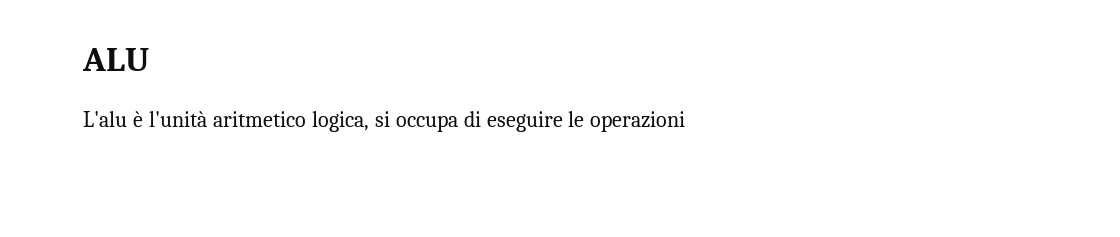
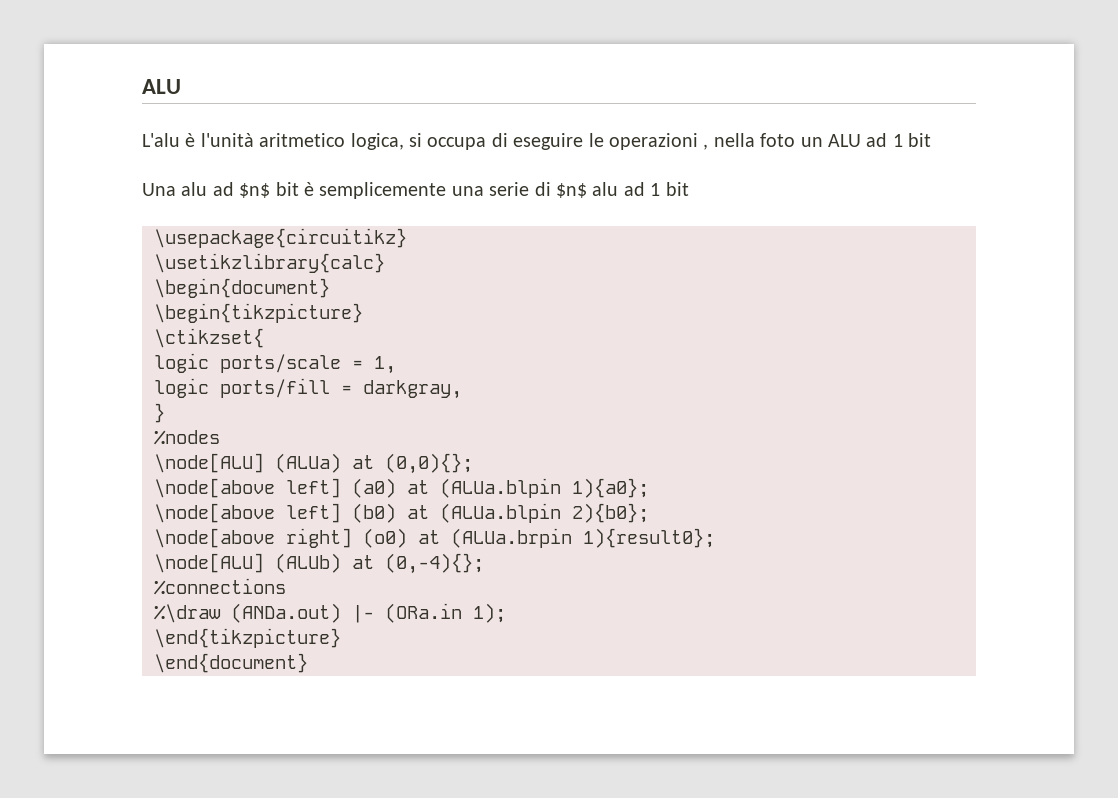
- L'alu è l'unità aritmetico logica, si occupa di eseguire le operazioni
+ L'alu è l'unità aritmetico logica, si occupa di eseguire le operazioni , nella foto un ALU ad 1 bit
+ Una alu ad $n$ bit è semplicemente una serie di $n$ alu ad 1 bit
+ \usepackage{circuitikz}
+ \usetikzlibrary{calc}
+ \begin{document}
+ \begin{tikzpicture}
+ \ctikzset{
+ logic ports/scale = 1,
+ logic ports/fill = darkgray,
+ }
+ %nodes
+ \node[ALU] (ALUa) at (0,0){};
+ \node[above left] (a0) at (ALUa.blpin 1){a0};
+ \node[above left] (b0) at (ALUa.blpin 2){b0};
+ \node[above right] (o0) at (ALUa.brpin 1){result0};
+ \node[ALU] (ALUb) at (0,-4){};
+ %connections
+ %\draw (ANDa.out) |- (ORa.in 1);
+ \end{tikzpicture}
+ \end{document}

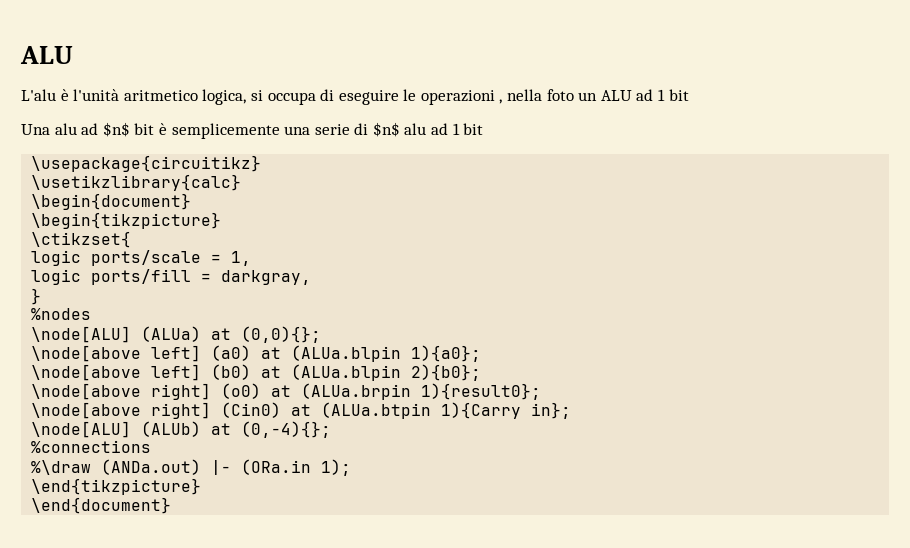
+ \node[above right] (Cin0) at (ALUa.btpin 1){Carry in};

